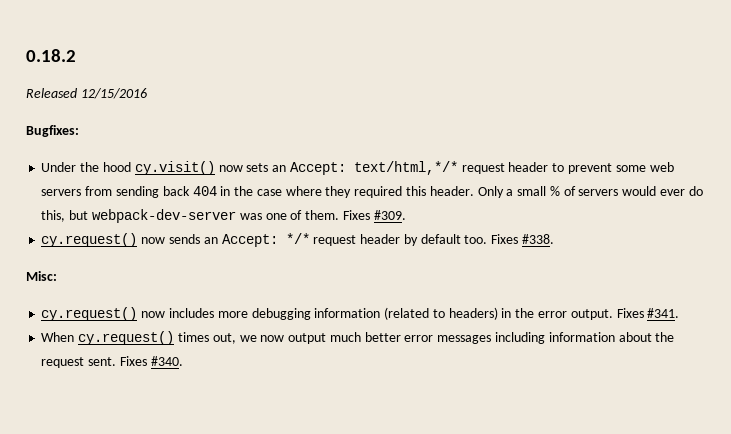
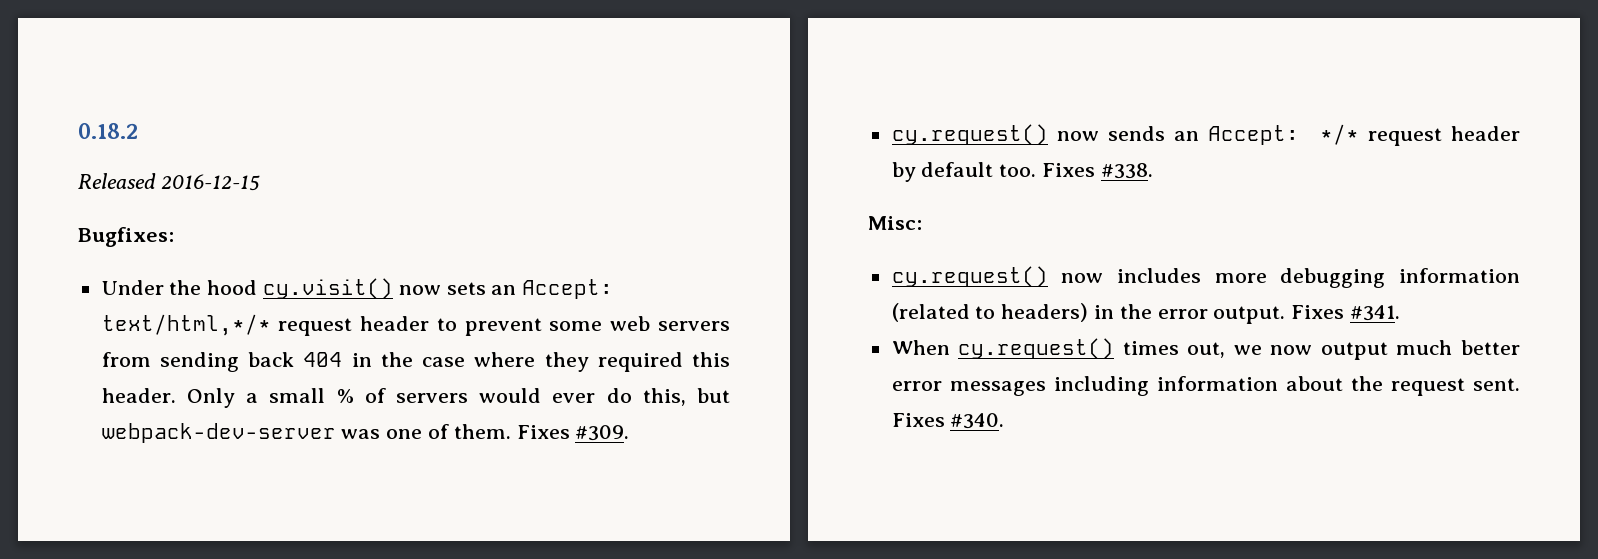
- Released 12/15/2016
+ Released 2016-12-15

